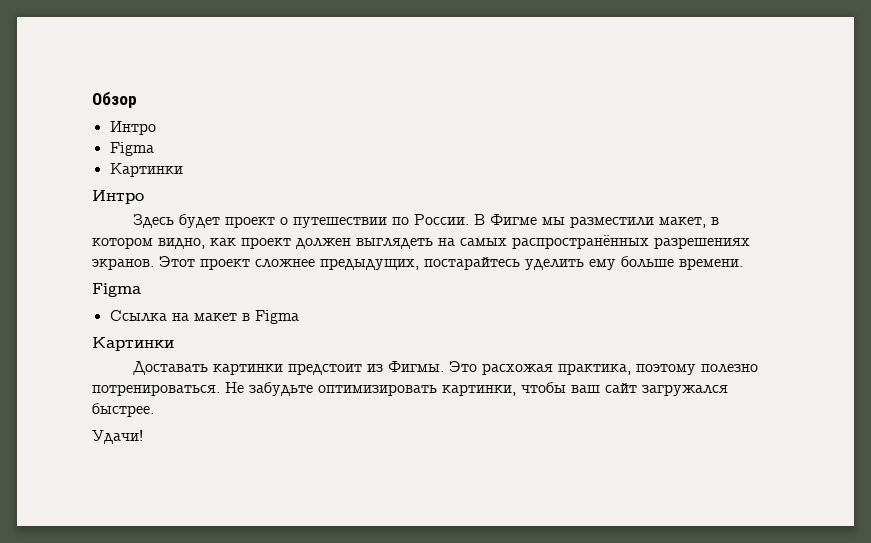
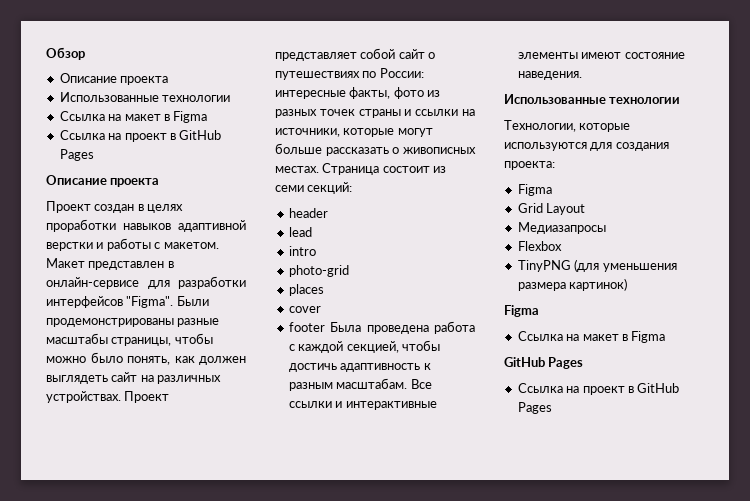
  Обзор
- Интро
+ Описание проекта
+ Использованные технологии
+ Ссылка на макет в Figma
+ Ссылка на проект в GitHub Pages
+ Описание проекта
+ Проект создан в целях проработки навыков адаптивной верстки и работы с макетом. Макет представлен в онлайн-сервисе для разработки интерфейсов "Figma". Были продемонстрированы разные масштабы страницы, чтобы можно было понять, как должен выглядеть сайт на различных устройствах. Проект представляет собой сайт о путешествиях по России: интересные факты, фото из разных точек страны и ссылки на источники, которые могут больше рассказать о живописных местах. Страница состоит из семи секций:
+ header
+ lead
+ intro
+ photo-grid
+ places
+ cover
+ footer Была проведена работа с каждой секцией, чтобы достичь адаптивность к разным масштабам. Все ссылки и интерактивные элементы имеют состояние наведения.
+ Использованные технологии
+ Технологии, которые используются для создания проекта:
  Figma
- Картинки
- Интро
- Здесь будет проект о путешествии по России. В Фигме мы разместили макет, в котором видно, как проект должен выглядеть на самых распространённых разрешениях экранов. Этот проект сложнее предыдущих, постарайтесь уделить ему больше времени.
+ Grid Layout
+ Медиазапросы
+ Flexbox
+ TinyPNG (для уменьшения размера картинок)
  Figma
  Ссылка на макет в Figma
- Картинки
- Доставать картинки предстоит из Фигмы. Это расхожая практика, поэтому полезно потренироваться. Не забудьте оптимизировать картинки, чтобы ваш сайт загружался быстрее.
- Удачи!
+ GitHub Pages
+ Ссылка на проект в GitHub Pages

